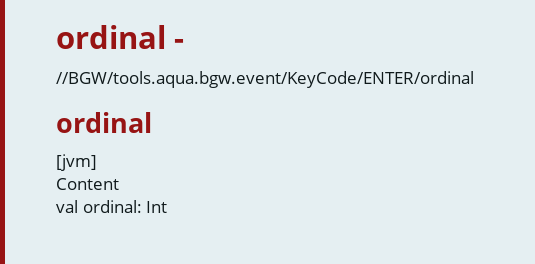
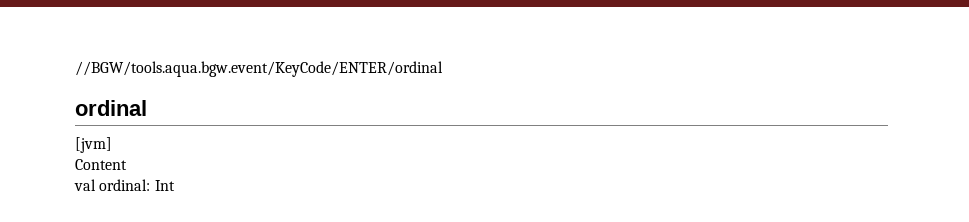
- ordinal -

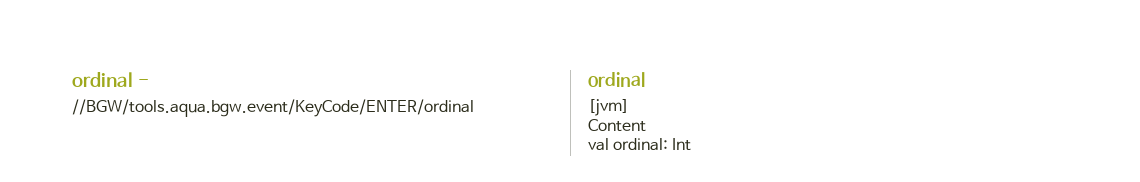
+ ordinal -

